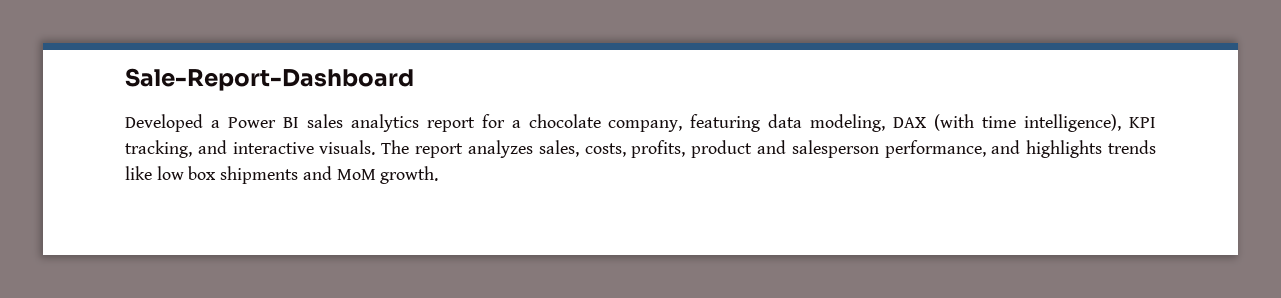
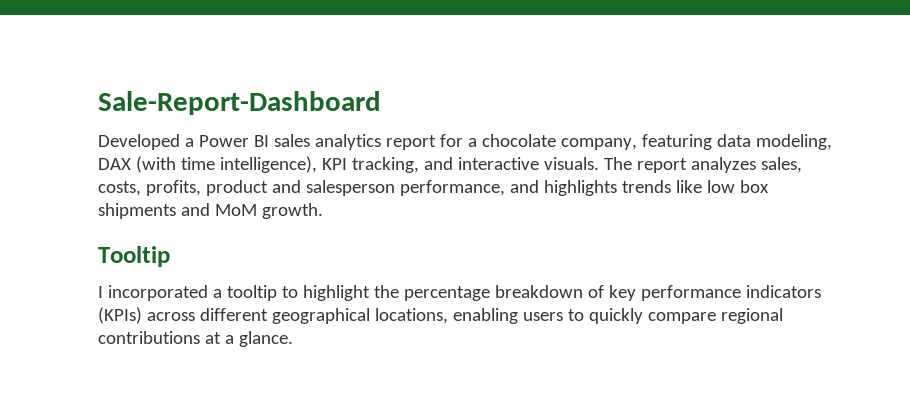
+ Tooltip
+ I incorporated a tooltip to highlight the percentage breakdown of key performance indicators (KPIs) across different geographical locations, enabling users to quickly compare regional contributions at a glance.

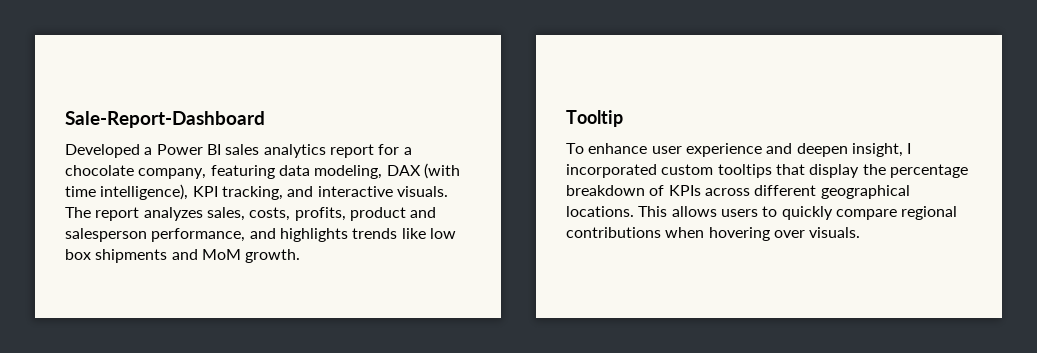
- I incorporated a tooltip to highlight the percentage breakdown of key performance indicators (KPIs) across different geographical locations, enabling users to quickly compare regional contributions at a glance.
+ To enhance user experience and deepen insight, I incorporated custom tooltips that display the percentage breakdown of KPIs across different geographical locations. This allows users to quickly compare regional contributions when hovering over visuals.

